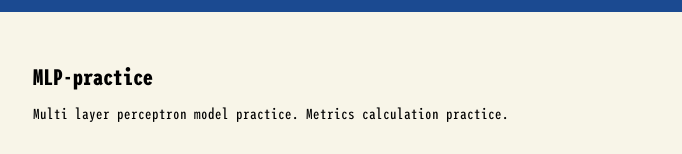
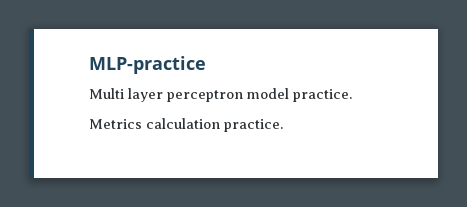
- Multi layer perceptron model practice. Metrics calculation practice.
+ Multi layer perceptron model practice.
+ Metrics calculation practice.

